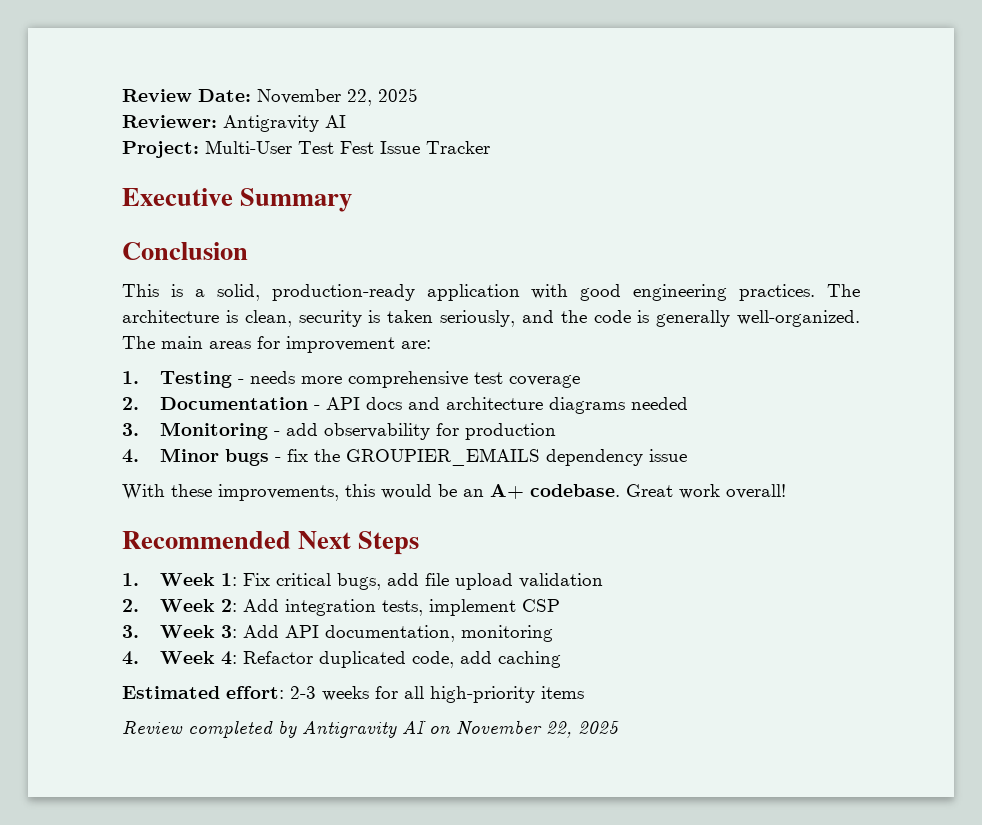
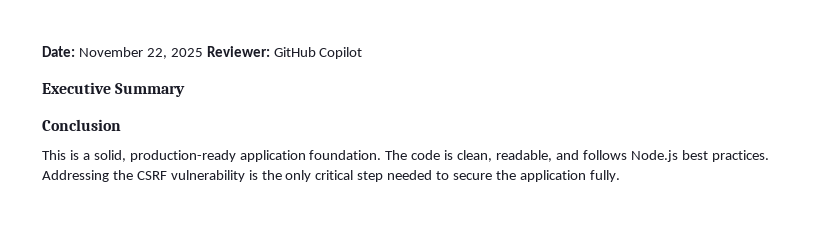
- Review Date: November 22, 2025
- Reviewer: Antigravity AI
- Project: Multi-User Test Fest Issue Tracker
+ Date: November 22, 2025 Reviewer: GitHub Copilot
- This is a solid, production-ready application with good engineering practices. The architecture is clean, security is taken seriously, and the code is generally well-organized. The main areas for improvement are:
- 1. Testing - needs more comprehensive test coverage
- 2. Documentation - API docs and architecture diagrams needed
- 3. Monitoring - add observability for production
- 4. Minor bugs - fix the GROUPIER_EMAILS dependency issue
- With these improvements, this would be an A+ codebase. Great work overall!
- Recommended Next Steps
- 1. Week 1: Fix critical bugs, add file upload validation
- 2. Week 2: Add integration tests, implement CSP
- 3. Week 3: Add API documentation, monitoring
- 4. Week 4: Refactor duplicated code, add caching
- Estimated effort: 2-3 weeks for all high-priority items
- Review completed by Antigravity AI on November 22, 2025
+ This is a solid, production-ready application foundation. The code is clean, readable, and follows Node.js best practices. Addressing the CSRF vulnerability is the only critical step needed to secure the application fully.

